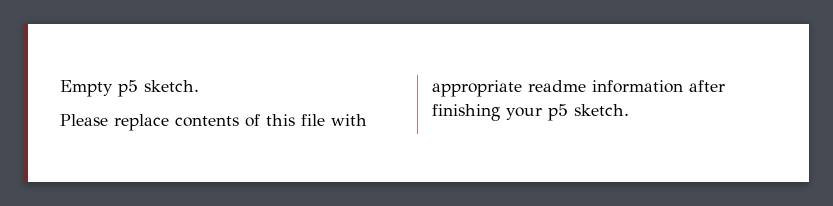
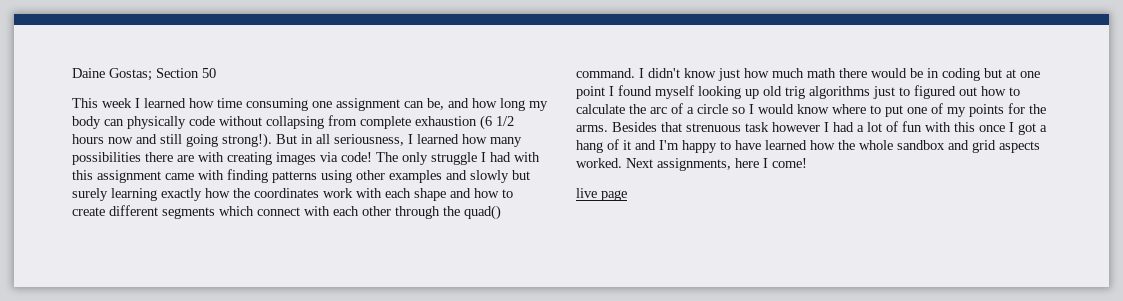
- Empty p5 sketch.
- Please replace contents of this file with appropriate readme information after finishing your p5 sketch.
+ Daine Gostas; Section 50
+ This week I learned how time consuming one assignment can be, and how long my body can physically code without collapsing from complete exhaustion (6 1/2 hours now and still going strong!). But in all seriousness, I learned how many possibilities there are with creating images via code! The only struggle I had with this assignment came with finding patterns using other examples and slowly but surely learning exactly how the coordinates work with each shape and how to create different segments which connect with each other through the quad() command. I didn't know just how much math there would be in coding but at one point I found myself looking up old trig algorithms just to figured out how to calculate the arc of a circle so I would know where to put one of my points for the arms. Besides that strenuous task however I had a lot of fun with this once I got a hang of it and I'm happy to have learned how the whole sandbox and grid aspects worked. Next assignments, here I come!
+ live page

